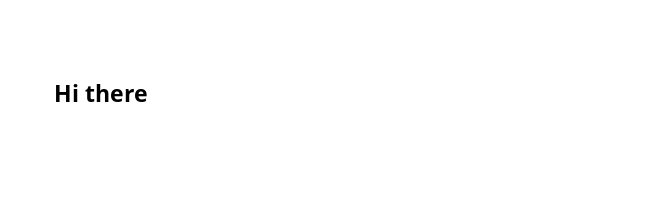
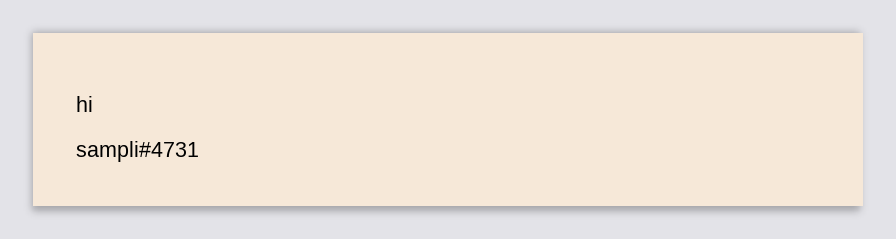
- Hi there
+ hi
+ sampli#4731

